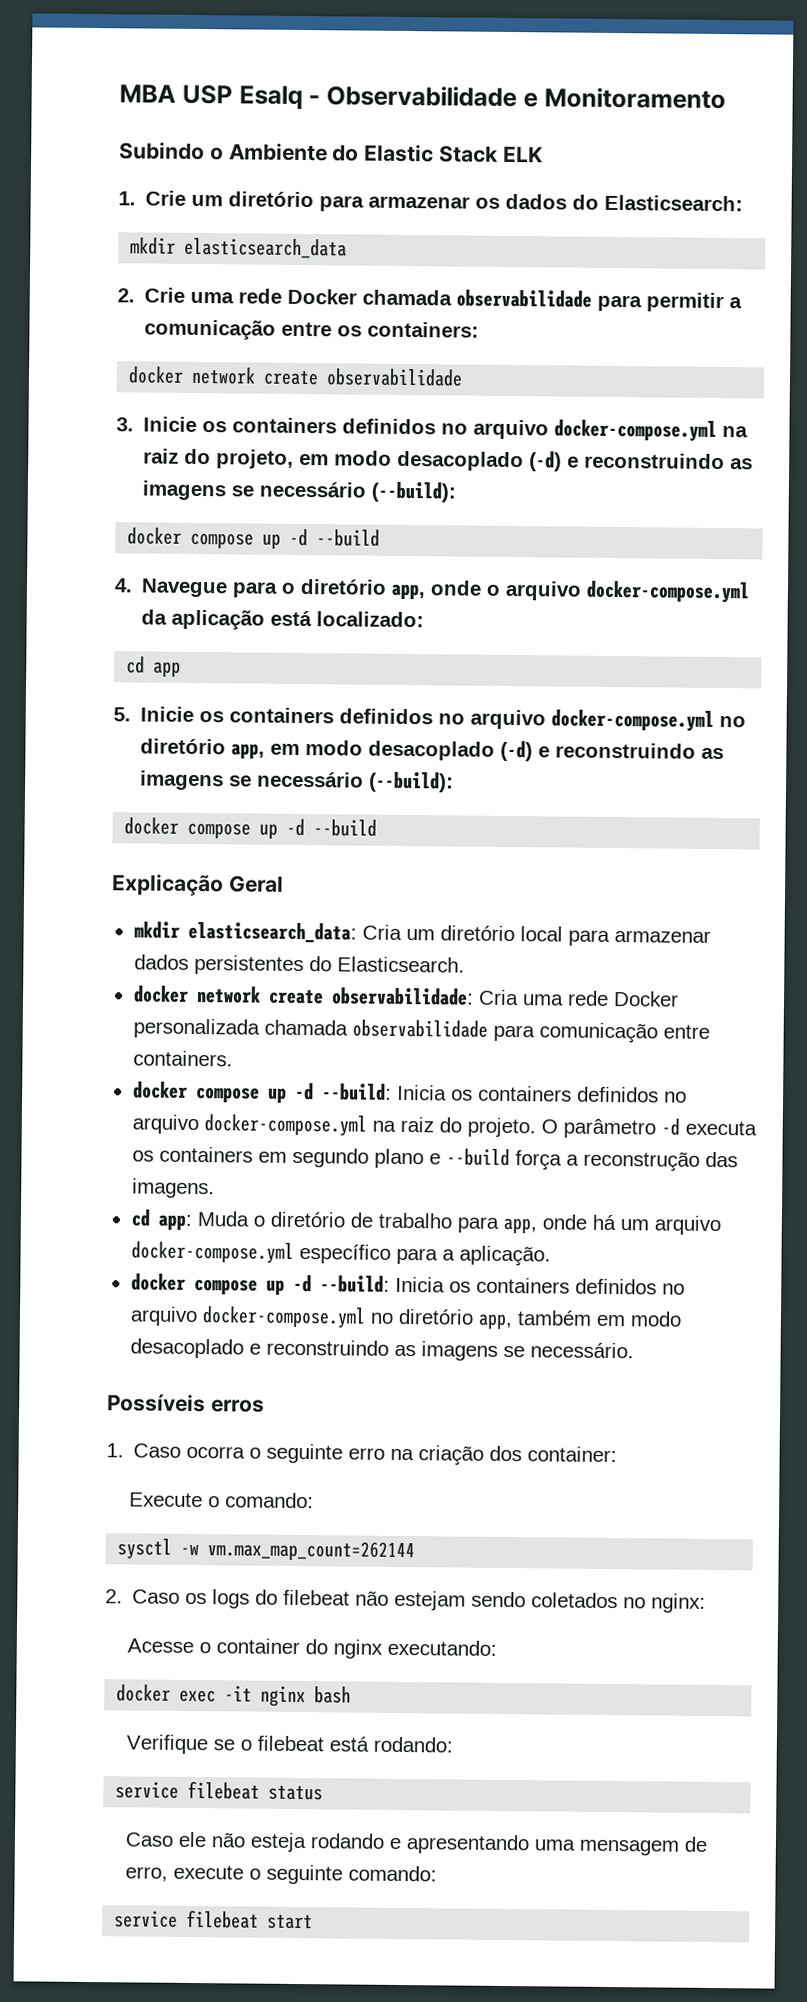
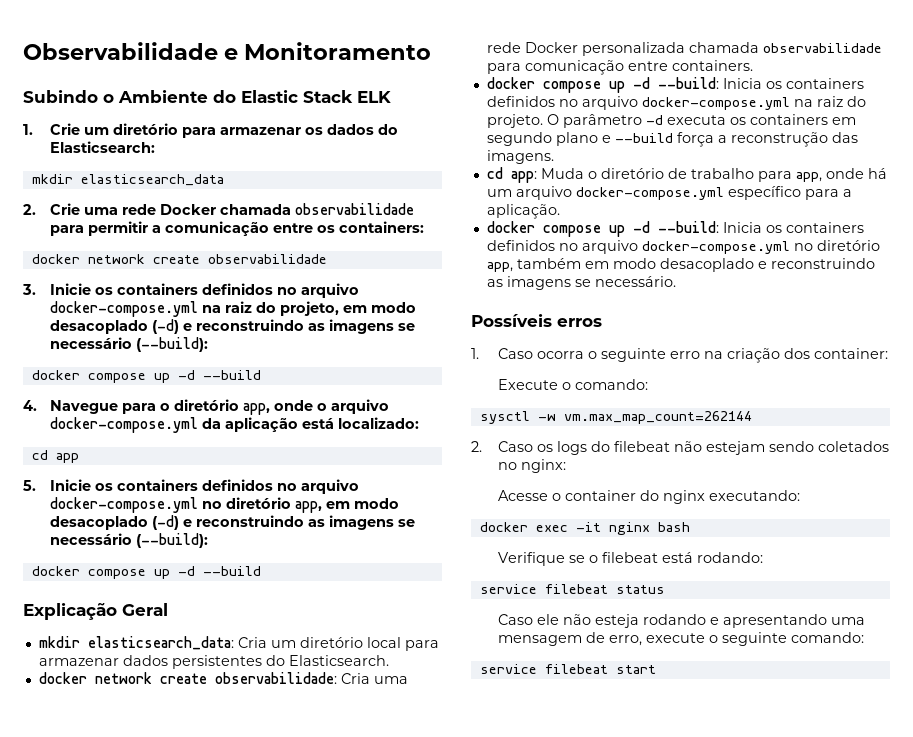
- MBA USP Esalq - Observabilidade e Monitoramento
+ Observabilidade e Monitoramento

